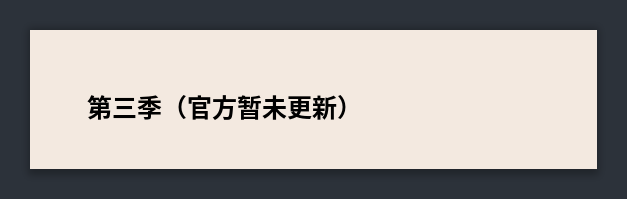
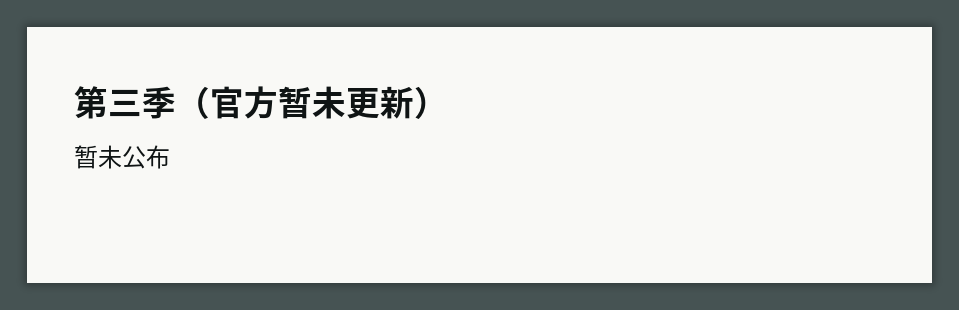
+ 暂未公布

